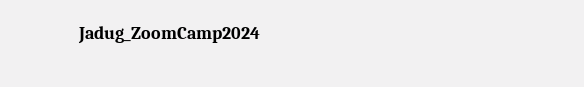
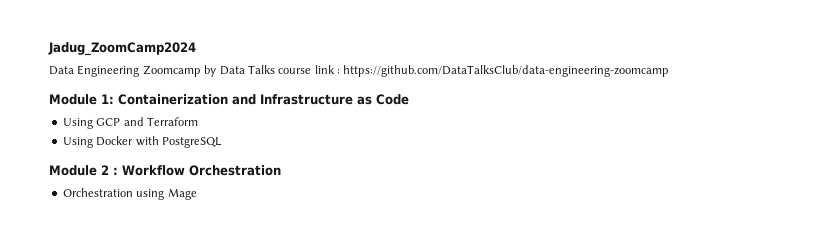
+ Data Engineering Zoomcamp by Data Talks course link : https://github.com/DataTalksClub/data-engineering-zoomcamp
+ Module 1: Containerization and Infrastructure as Code
+ Using GCP and Terraform
+ Using Docker with PostgreSQL
+ Module 2 : Workflow Orchestration
+ Orchestration using Mage

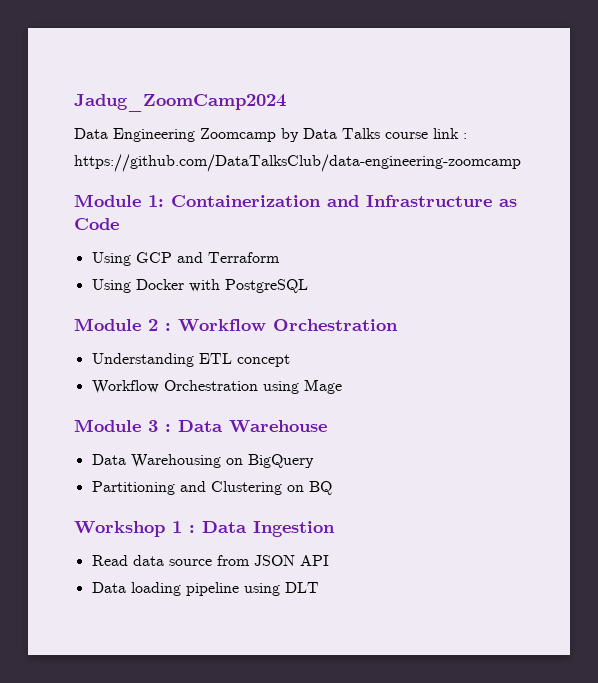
- Orchestration using Mage
+ Understanding ETL concept
+ Workflow Orchestration using Mage
+ Module 3 : Data Warehouse
+ Data Warehousing on BigQuery
+ Partitioning and Clustering on BQ
+ Workshop 1 : Data Ingestion
+ Read data source from JSON API
+ Data loading pipeline using DLT

